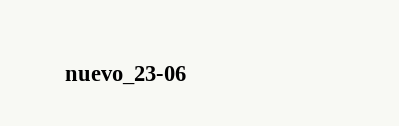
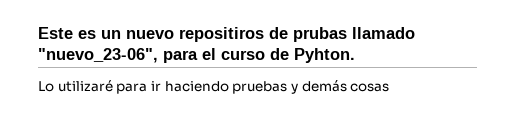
- nuevo_23-06
+ Este es un nuevo repositiros de prubas llamado "nuevo_23-06", para el curso de Pyhton.
+ Lo utilizaré para ir haciendo pruebas y demás cosas

